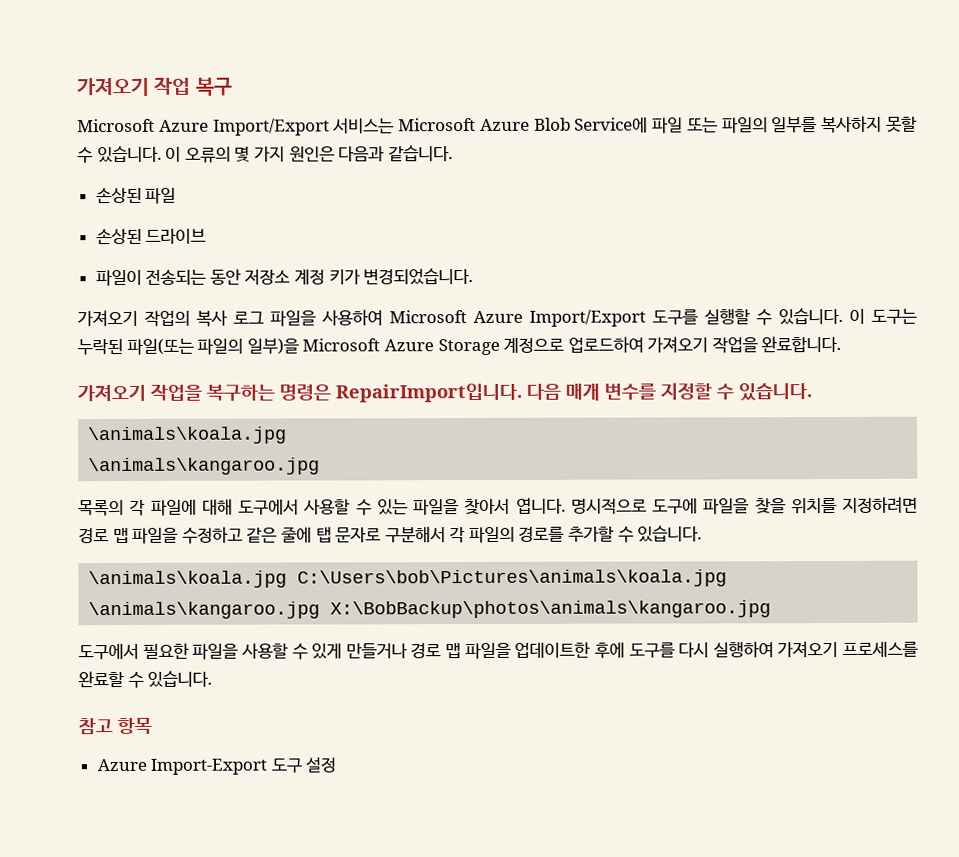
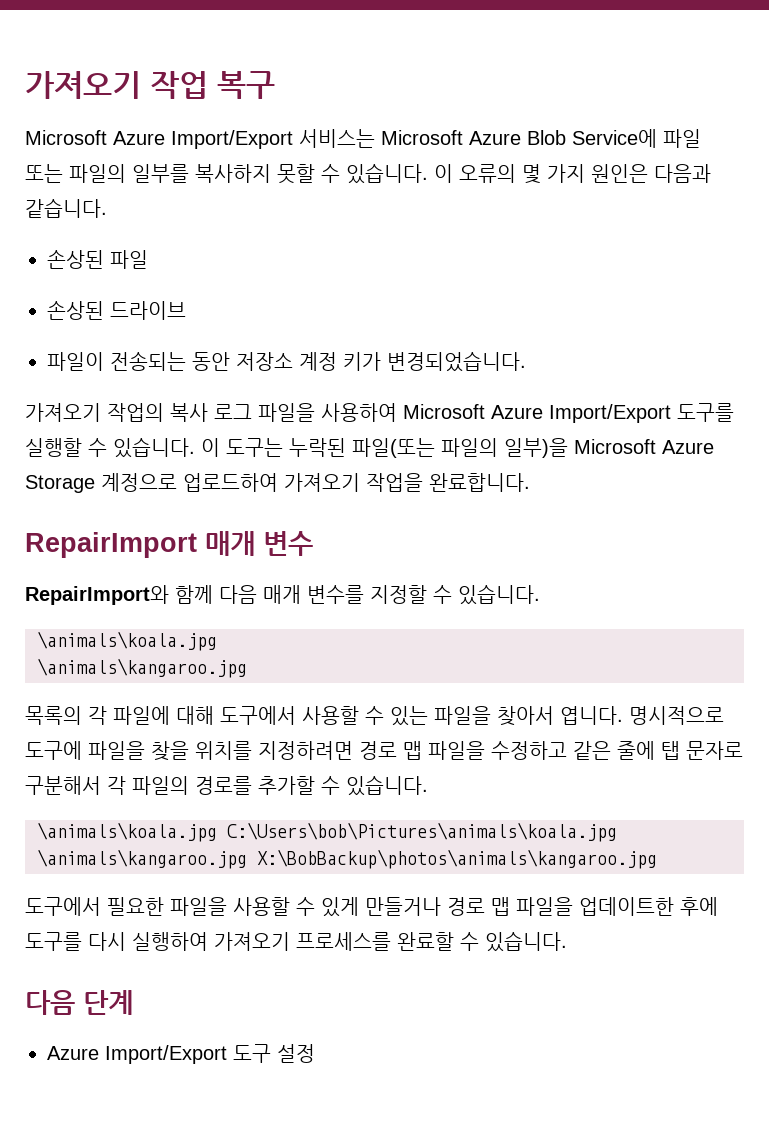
- 가져오기 작업을 복구하는 명령은 RepairImport입니다. 다음 매개 변수를 지정할 수 있습니다.
+ RepairImport 매개 변수
+ RepairImport와 함께 다음 매개 변수를 지정할 수 있습니다.
- 참고 항목
- Azure Import-Export 도구 설정
+ 다음 단계
+ Azure Import/Export 도구 설정

